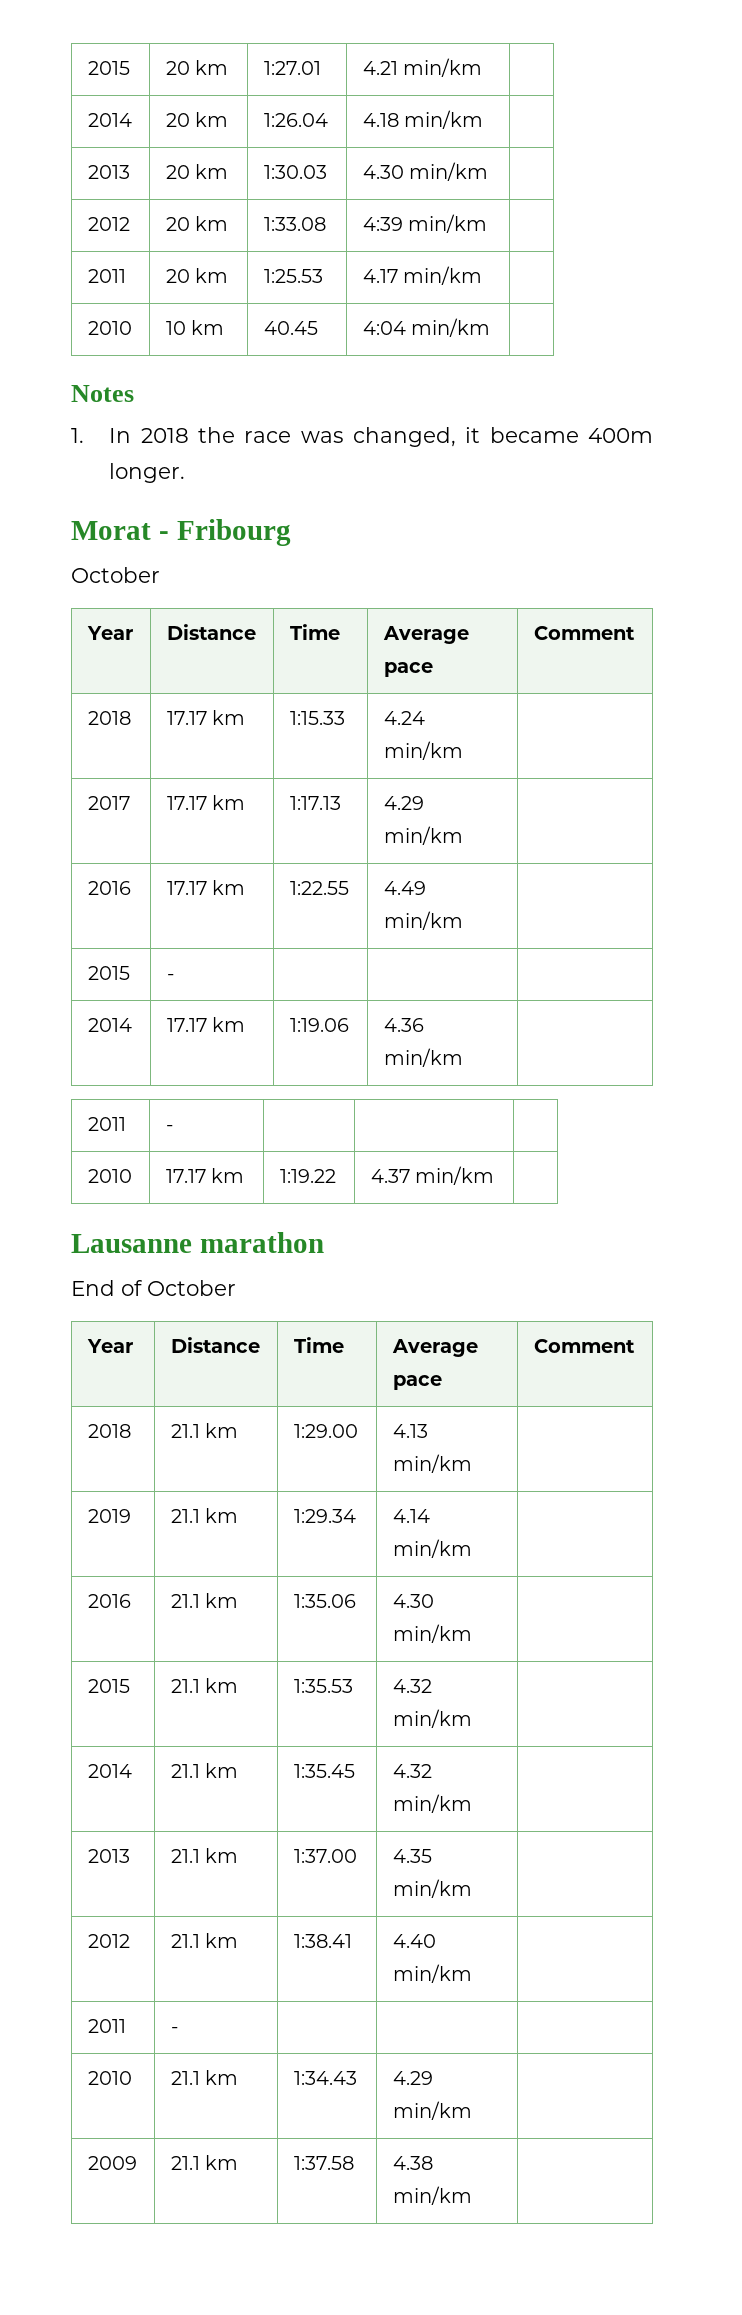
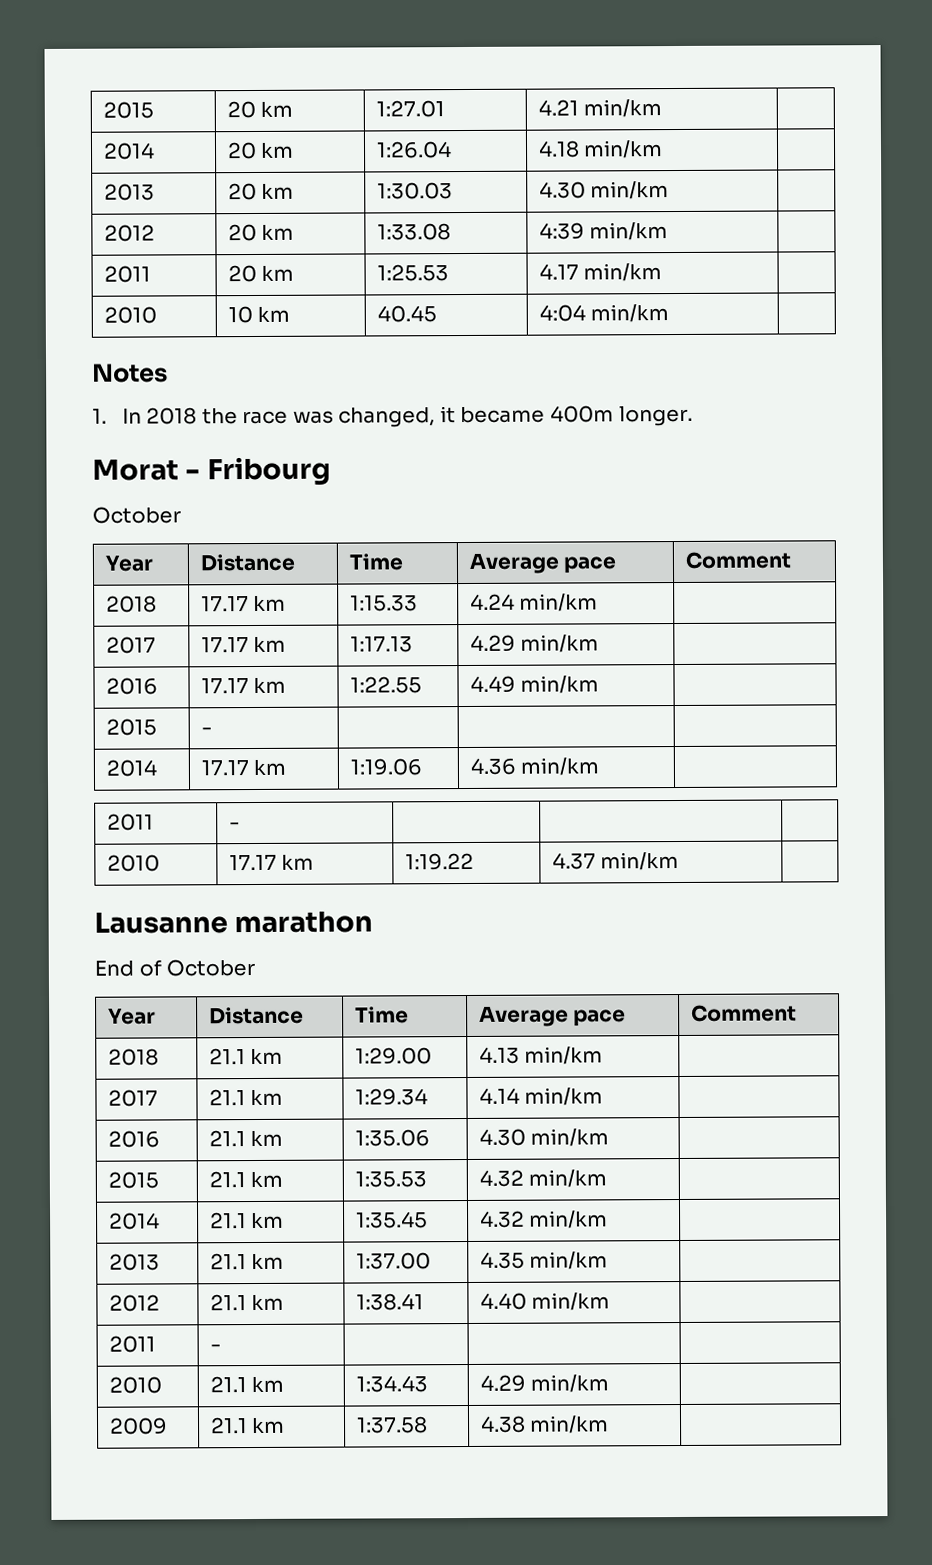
- 2019 | 21.1 km | 1:29.34 | 4.14 min/km |
+ 2017 | 21.1 km | 1:29.34 | 4.14 min/km |

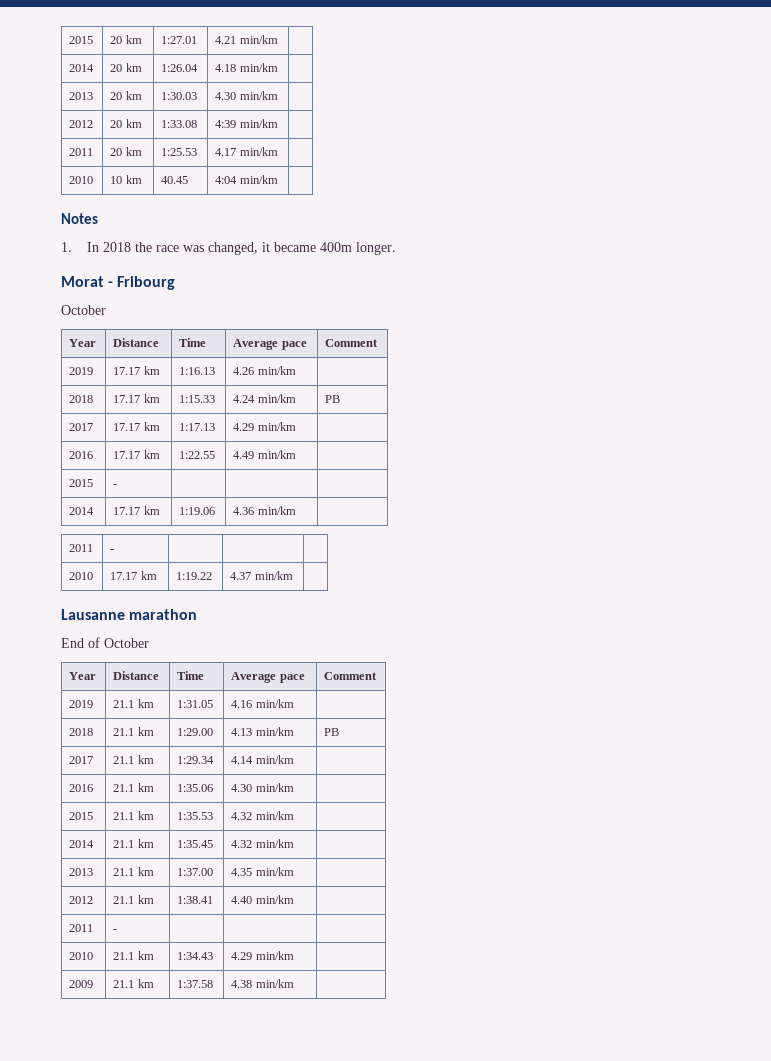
+ 2019 | 17.17 km | 1:16.13 | 4.26 min/km |
- 2018 | 17.17 km | 1:15.33 | 4.24 min/km |
+ 2018 | 17.17 km | 1:15.33 | 4.24 min/km | PB
+ 2019 | 21.1 km | 1:31.05 | 4.16 min/km |
- 2018 | 21.1 km | 1:29.00 | 4.13 min/km |
+ 2018 | 21.1 km | 1:29.00 | 4.13 min/km | PB

